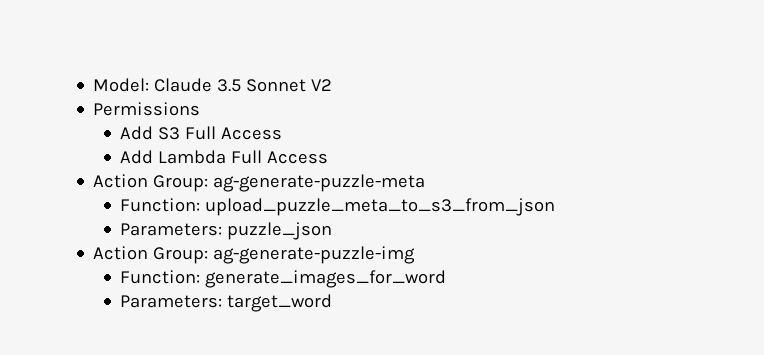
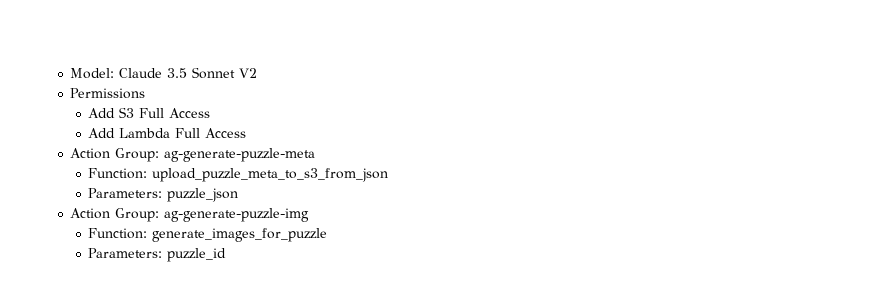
- Function: generate_images_for_word
- Parameters: target_word
+ Function: generate_images_for_puzzle
+ Parameters: puzzle_id

